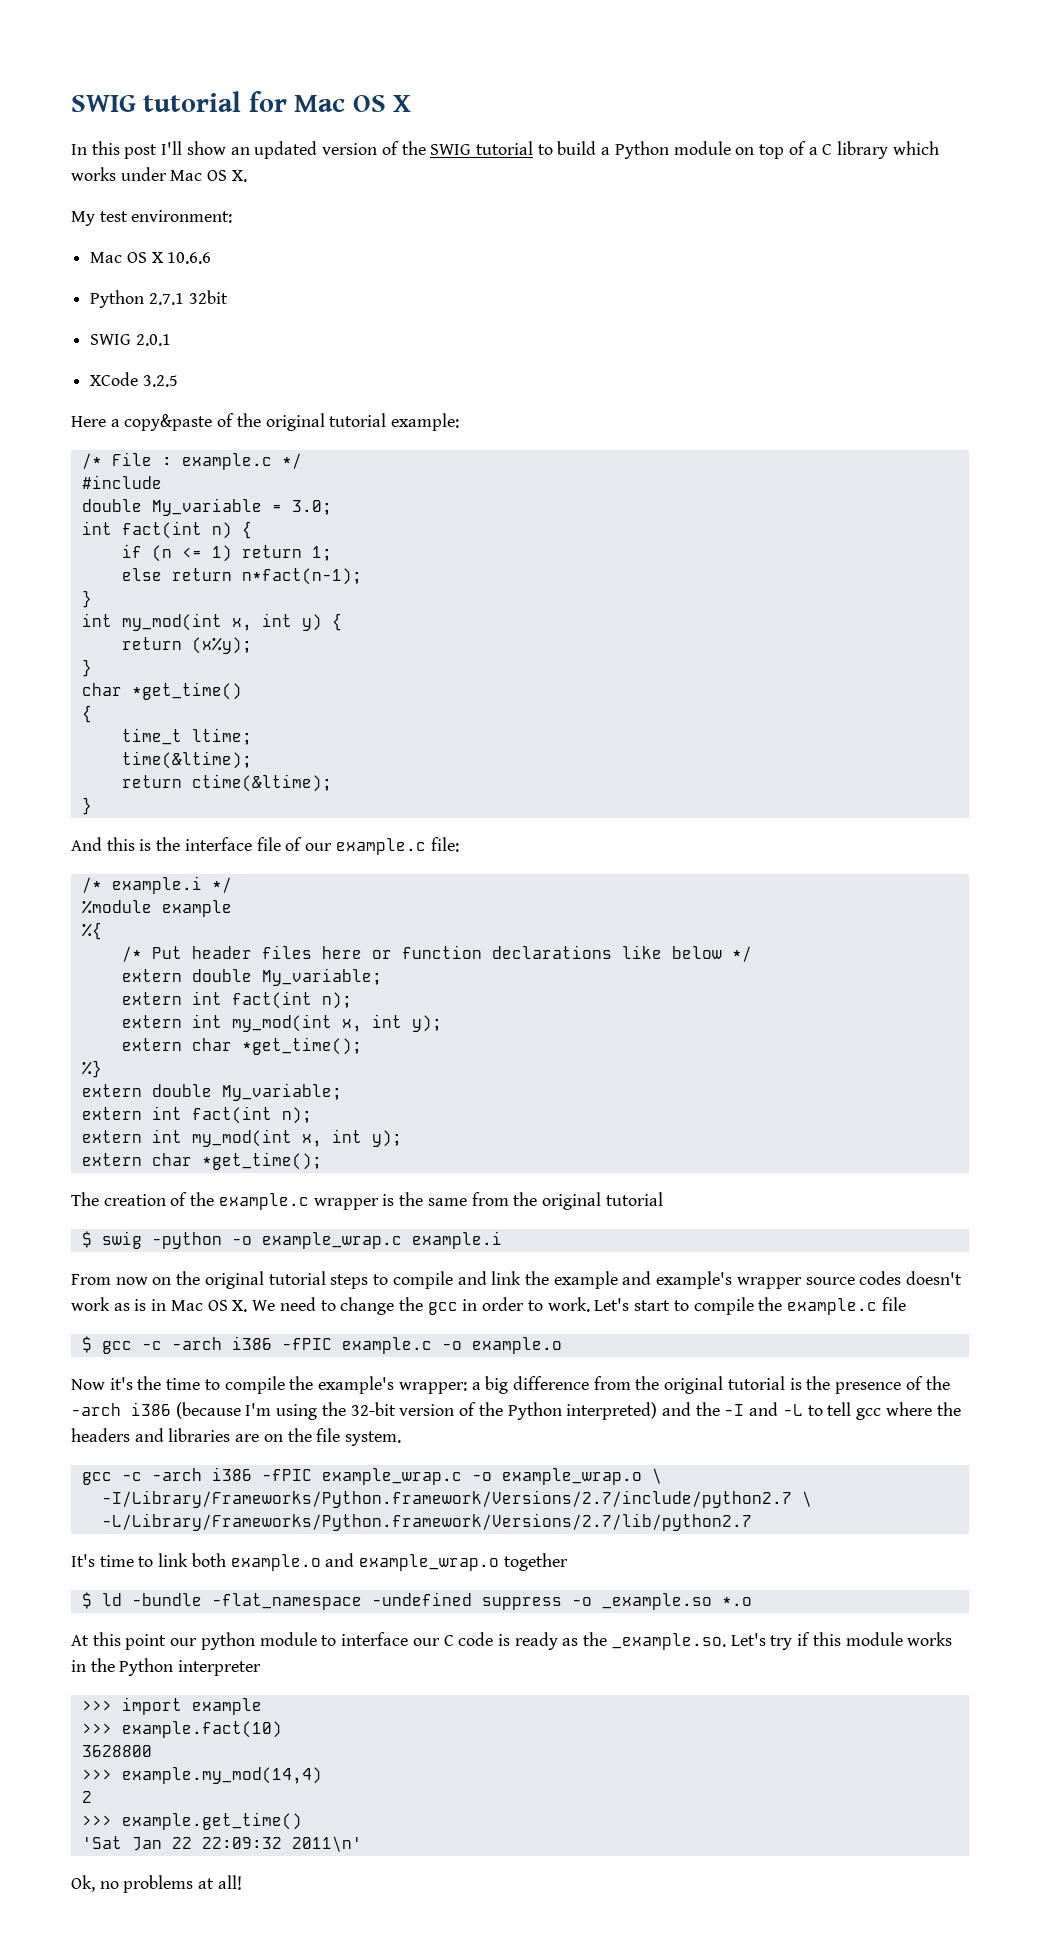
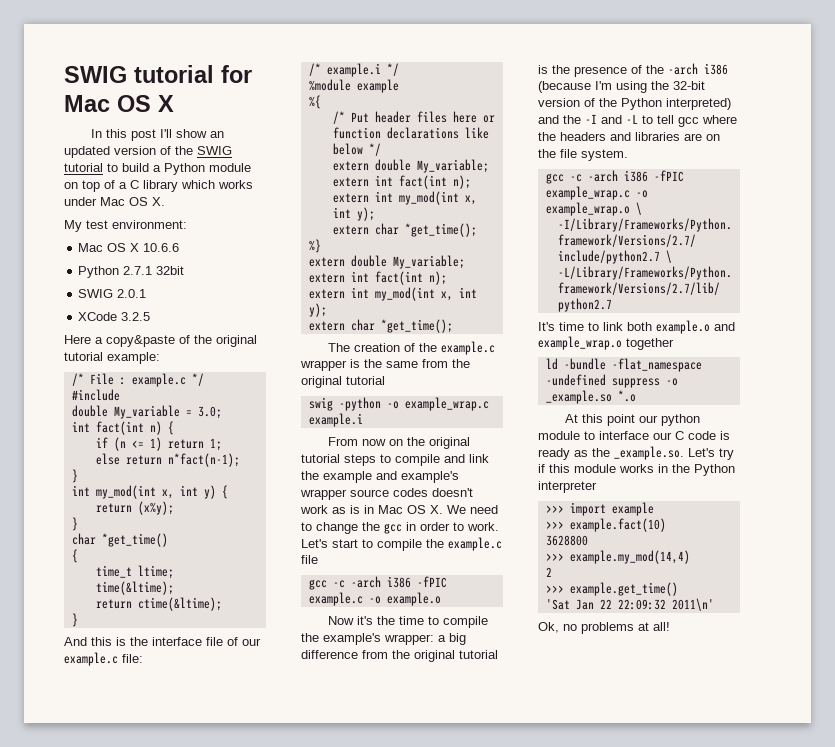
- $ swig -python -o example_wrap.c example.i
+ swig -python -o example_wrap.c example.i
- $ gcc -c -arch i386 -fPIC example.c -o example.o
+ gcc -c -arch i386 -fPIC example.c -o example.o
- $ ld -bundle -flat_namespace -undefined suppress -o _example.so *.o
+ ld -bundle -flat_namespace -undefined suppress -o _example.so *.o

